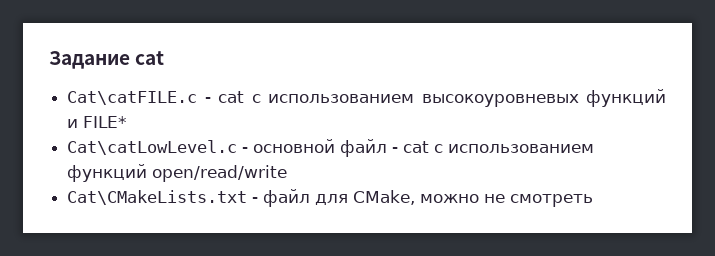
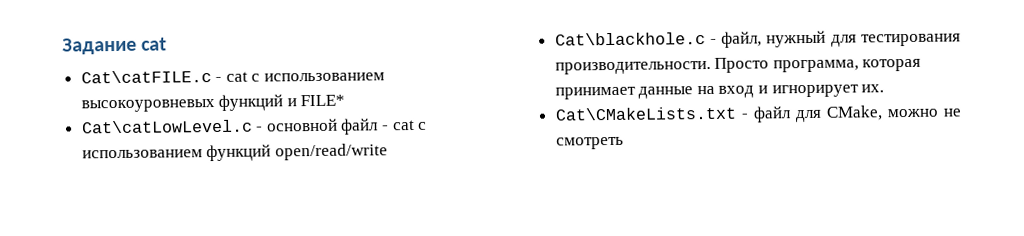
+ Cat\blackhole.c - файл, нужный для тестирования производительности. Просто программа, которая принимает данные на вход и игнорирует их.

